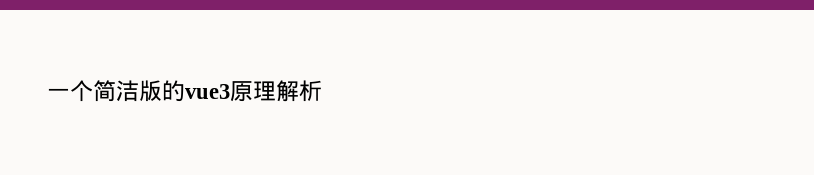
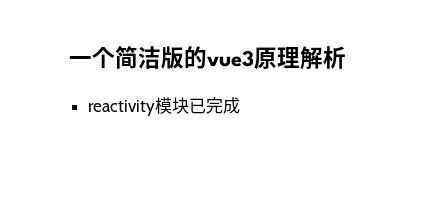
+ reactivity模块已完成

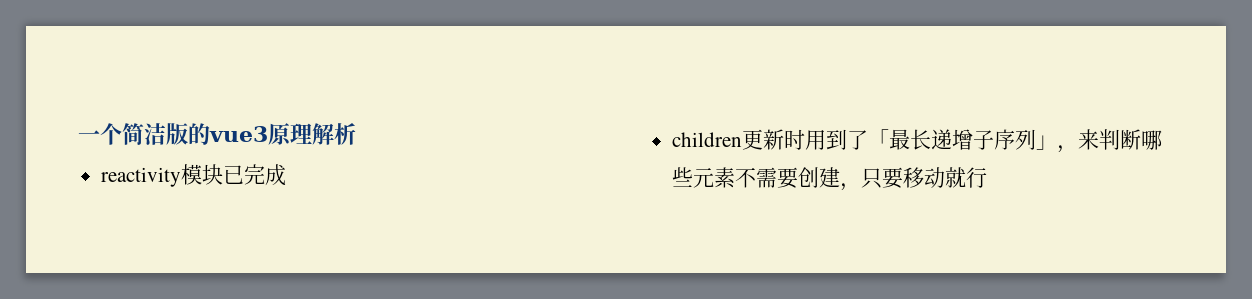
+ children更新时用到了「最长递增子序列」，来判断哪些元素不需要创建，只要移动就行

